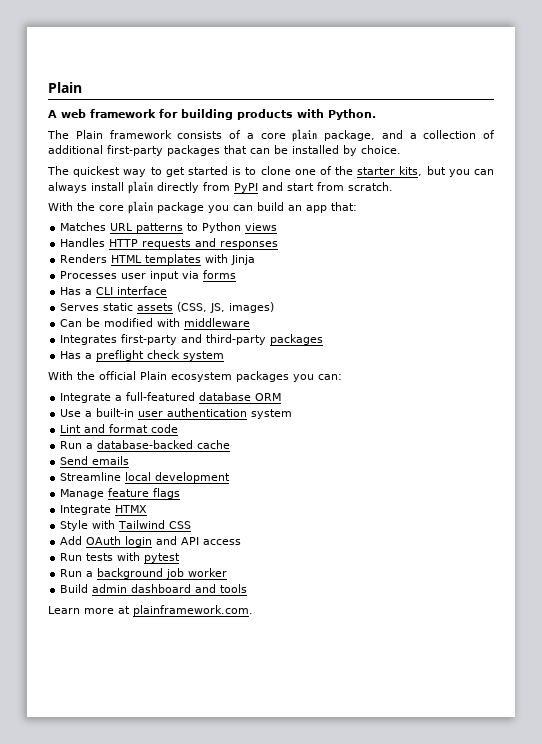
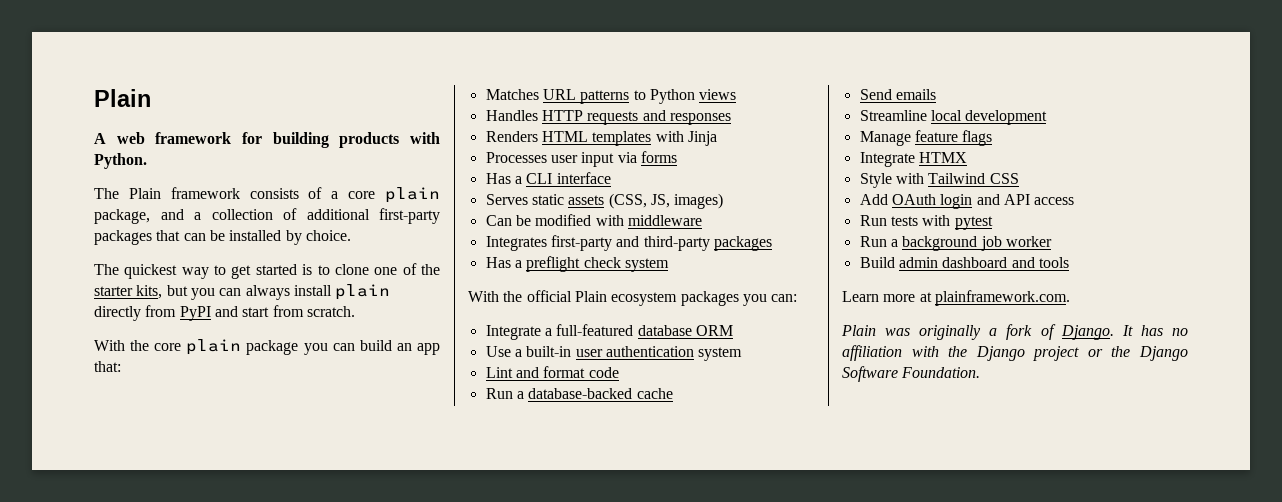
+ Plain was originally a fork of Django. It has no affiliation with the Django project or the Django Software Foundation.

